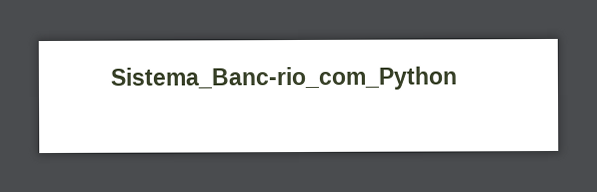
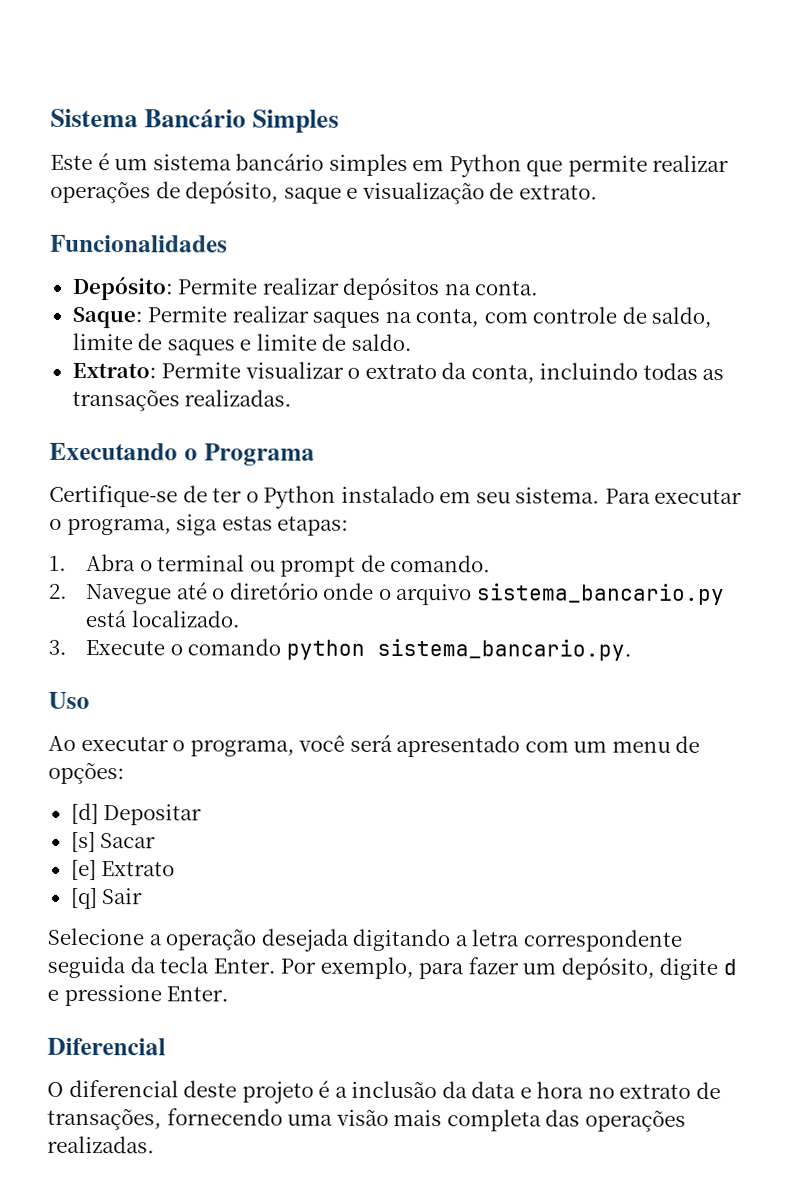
- Sistema_Banc-rio_com_Python
+ Sistema Bancário Simples
+ Este é um sistema bancário simples em Python que permite realizar operações de depósito, saque e visualização de extrato.
+ Funcionalidades
+ Depósito: Permite realizar depósitos na conta.
+ Saque: Permite realizar saques na conta, com controle de saldo, limite de saques e limite de saldo.
+ Extrato: Permite visualizar o extrato da conta, incluindo todas as transações realizadas.
+ Executando o Programa
+ Certifique-se de ter o Python instalado em seu sistema. Para executar o programa, siga estas etapas:
+ 1. Abra o terminal ou prompt de comando.
+ 2. Navegue até o diretório onde o arquivo sistema_bancario.py está localizado.
+ 3. Execute o comando python sistema_bancario.py.
+ Uso
+ Ao executar o programa, você será apresentado com um menu de opções:
+ [d] Depositar
+ [s] Sacar
+ [e] Extrato
+ [q] Sair
+ Selecione a operação desejada digitando a letra correspondente seguida da tecla Enter. Por exemplo, para fazer um depósito, digite d e pressione Enter.
+ Diferencial
+ O diferencial deste projeto é a inclusão da data e hora no extrato de transações, fornecendo uma visão mais completa das operações realizadas.

